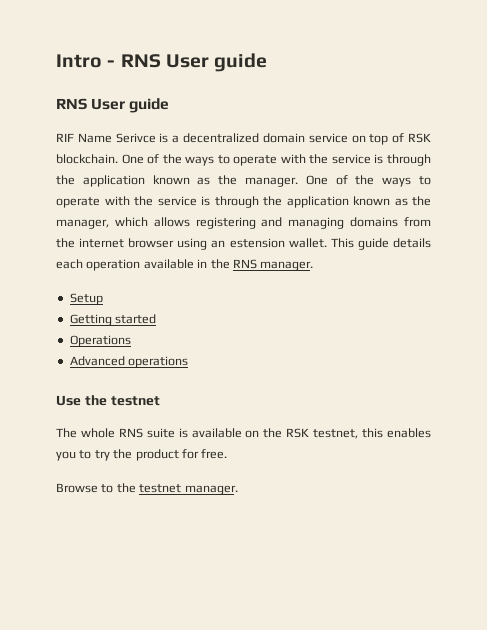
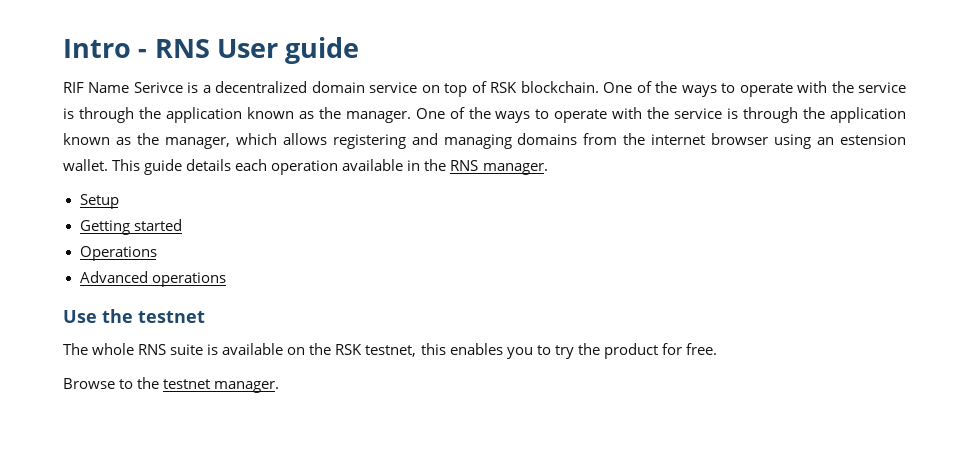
  Intro - RNS User guide
- RNS User guide

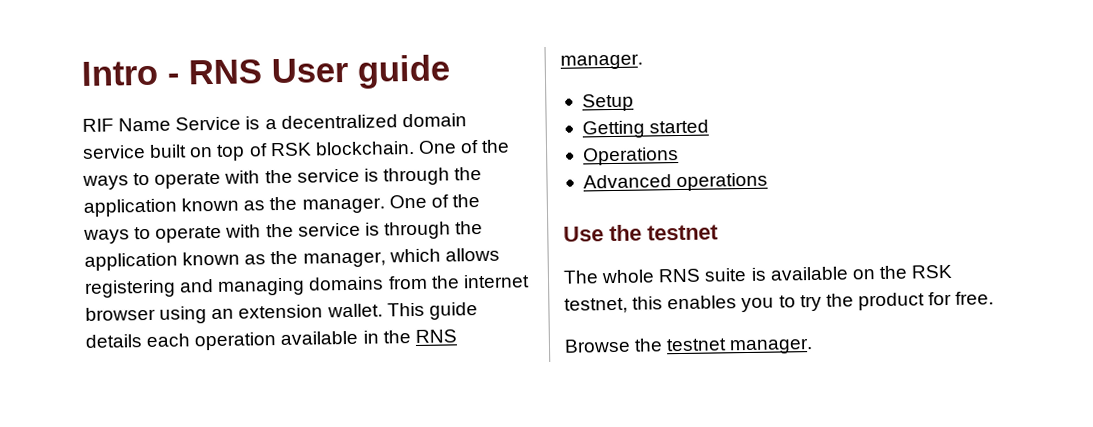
- RIF Name Serivce is a decentralized domain service on top of RSK blockchain.
+ RIF Name Service is a decentralized domain service built on top of RSK blockchain.
- One of the ways to operate with the service is through the application known as the manager, which allows registering and managing domains from the internet browser using an estension wallet.
+ One of the ways to operate with the service is through the application known as the manager, which allows registering and managing domains from the internet browser using an extension wallet.
- Browse to the testnet manager.
+ Browse the testnet manager.

